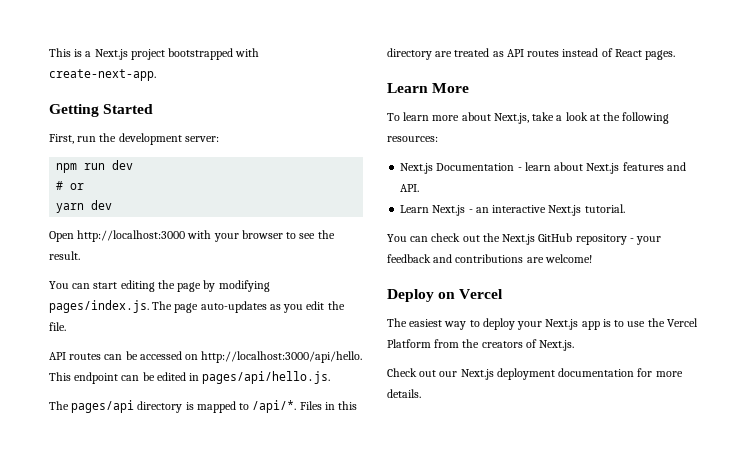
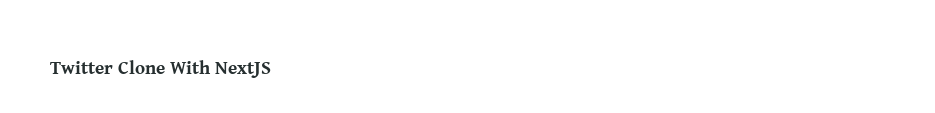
- This is a Next.js project bootstrapped with create-next-app.
- Getting Started
- First, run the development server:
- npm run dev
- # or
- yarn dev
- Open http://localhost:3000 with your browser to see the result.
- You can start editing the page by modifying pages/index.js. The page auto-updates as you edit the file.
- API routes can be accessed on http://localhost:3000/api/hello. This endpoint can be edited in pages/api/hello.js.
- The pages/api directory is mapped to /api/*. Files in this directory are treated as API routes instead of React pages.
- Learn More
- To learn more about Next.js, take a look at the following resources:
- Next.js Documentation - learn about Next.js features and API.
- Learn Next.js - an interactive Next.js tutorial.
- You can check out the Next.js GitHub repository - your feedback and contributions are welcome!
- Deploy on Vercel
- The easiest way to deploy your Next.js app is to use the Vercel Platform from the creators of Next.js.
- Check out our Next.js deployment documentation for more details.
+ Twitter Clone With NextJS

